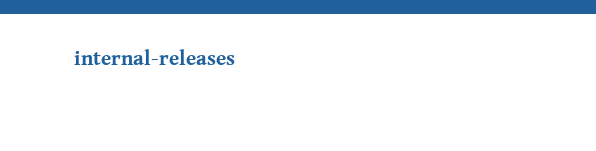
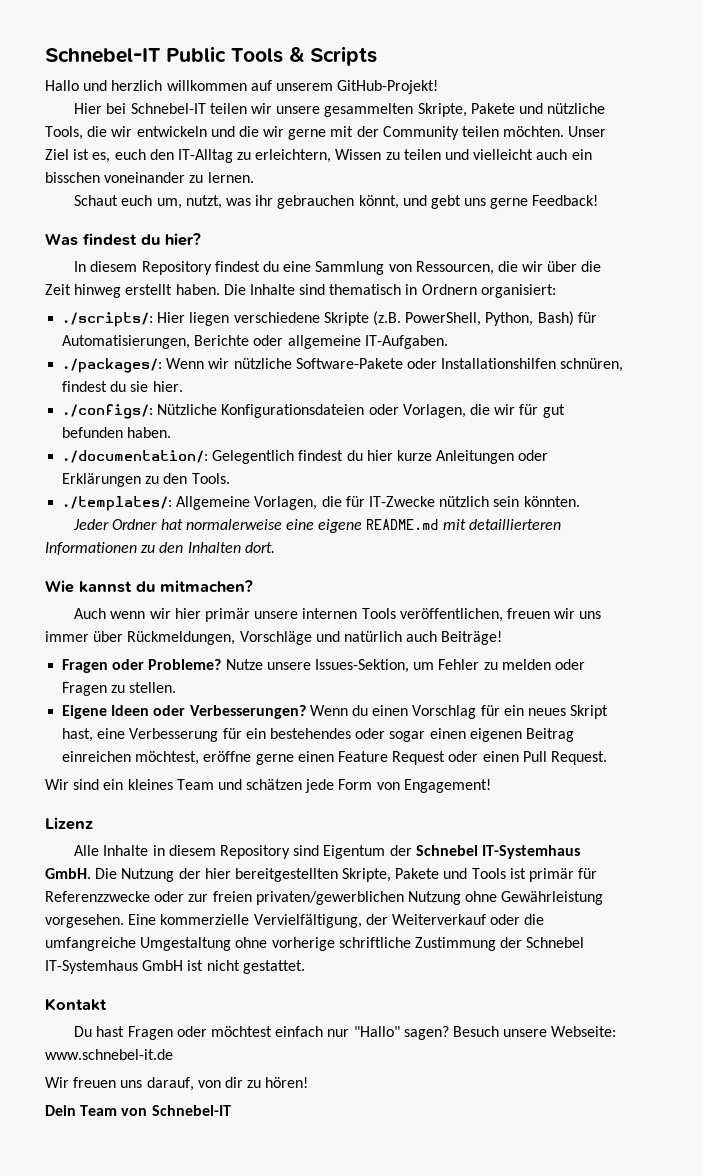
- internal-releases
+ Schnebel-IT Public Tools & Scripts
+ Hallo und herzlich willkommen auf unserem GitHub-Projekt!
+ Hier bei Schnebel-IT teilen wir unsere gesammelten Skripte, Pakete und nützliche Tools, die wir entwickeln und die wir gerne mit der Community teilen möchten. Unser Ziel ist es, euch den IT-Alltag zu erleichtern, Wissen zu teilen und vielleicht auch ein bisschen voneinander zu lernen.
+ Schaut euch um, nutzt, was ihr gebrauchen könnt, und gebt uns gerne Feedback!
+ Was findest du hier?
+ In diesem Repository findest du eine Sammlung von Ressourcen, die wir über die Zeit hinweg erstellt haben. Die Inhalte sind thematisch in Ordnern organisiert:
+ ./scripts/: Hier liegen verschiedene Skripte (z.B. PowerShell, Python, Bash) für Automatisierungen, Berichte oder allgemeine IT-Aufgaben.
+ ./packages/: Wenn wir nützliche Software-Pakete oder Installationshilfen schnüren, findest du sie hier.
+ ./configs/: Nützliche Konfigurationsdateien oder Vorlagen, die wir für gut befunden haben.
+ ./documentation/: Gelegentlich findest du hier kurze Anleitungen oder Erklärungen zu den Tools.
+ ./templates/: Allgemeine Vorlagen, die für IT-Zwecke nützlich sein könnten.
+ Jeder Ordner hat normalerweise eine eigene README.md mit detaillierteren Informationen zu den Inhalten dort.
+ Wie kannst du mitmachen?
+ Auch wenn wir hier primär unsere internen Tools veröffentlichen, freuen wir uns immer über Rückmeldungen, Vorschläge und natürlich auch Beiträge!
+ Fragen oder Probleme? Nutze unsere Issues-Sektion, um Fehler zu melden oder Fragen zu stellen.
+ Eigene Ideen oder Verbesserungen? Wenn du einen Vorschlag für ein neues Skript hast, eine Verbesserung für ein bestehendes oder sogar einen eigenen Beitrag einreichen möchtest, eröffne gerne einen Feature Request oder einen Pull Request.
+ Wir sind ein kleines Team und schätzen jede Form von Engagement!
+ Lizenz
+ Alle Inhalte in diesem Repository sind Eigentum der Schnebel IT-Systemhaus GmbH. Die Nutzung der hier bereitgestellten Skripte, Pakete und Tools ist primär für Referenzzwecke oder zur freien privaten/gewerblichen Nutzung ohne Gewährleistung vorgesehen. Eine kommerzielle Vervielfältigung, der Weiterverkauf oder die umfangreiche Umgestaltung ohne vorherige schriftliche Zustimmung der Schnebel IT-Systemhaus GmbH ist nicht gestattet.
+ Kontakt
+ Du hast Fragen oder möchtest einfach nur "Hallo" sagen? Besuch unsere Webseite: www.schnebel-it.de
+ Wir freuen uns darauf, von dir zu hören!
+ Dein Team von Schnebel-IT

